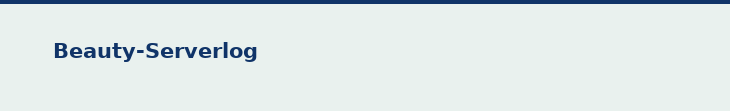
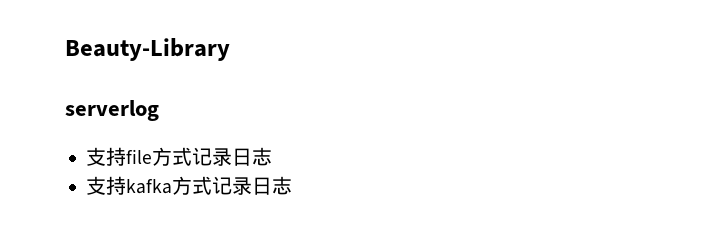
- Beauty-Serverlog
+ Beauty-Library
+ serverlog
+ 支持file方式记录日志
+ 支持kafka方式记录日志

